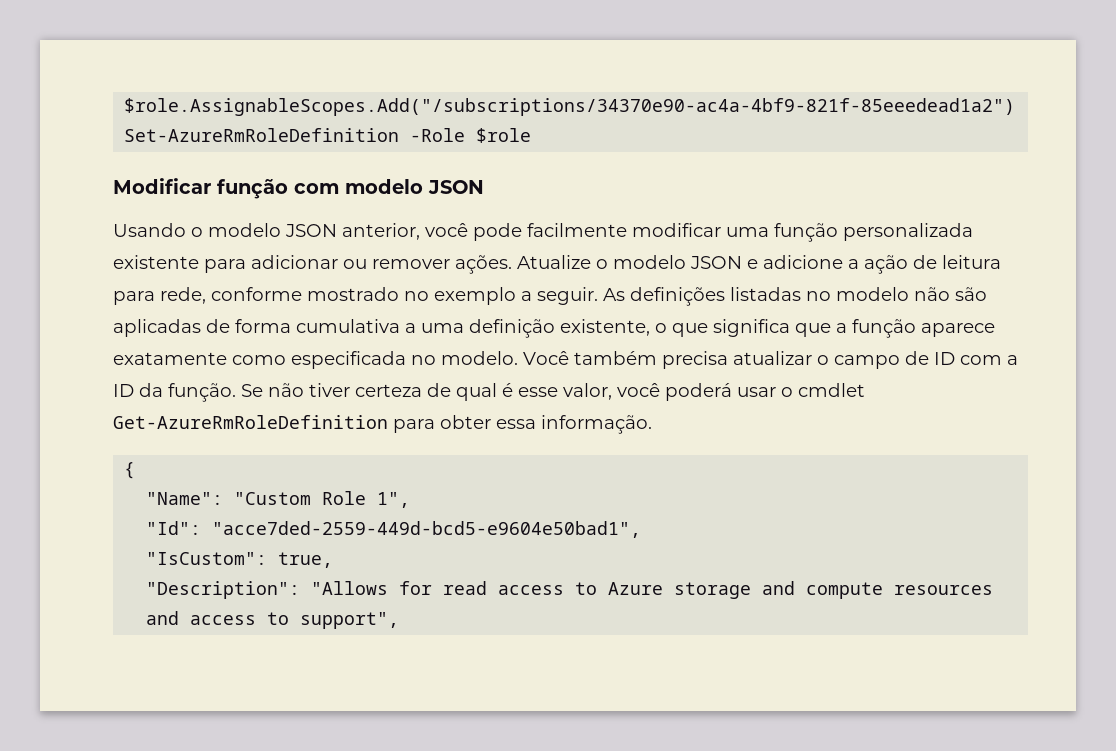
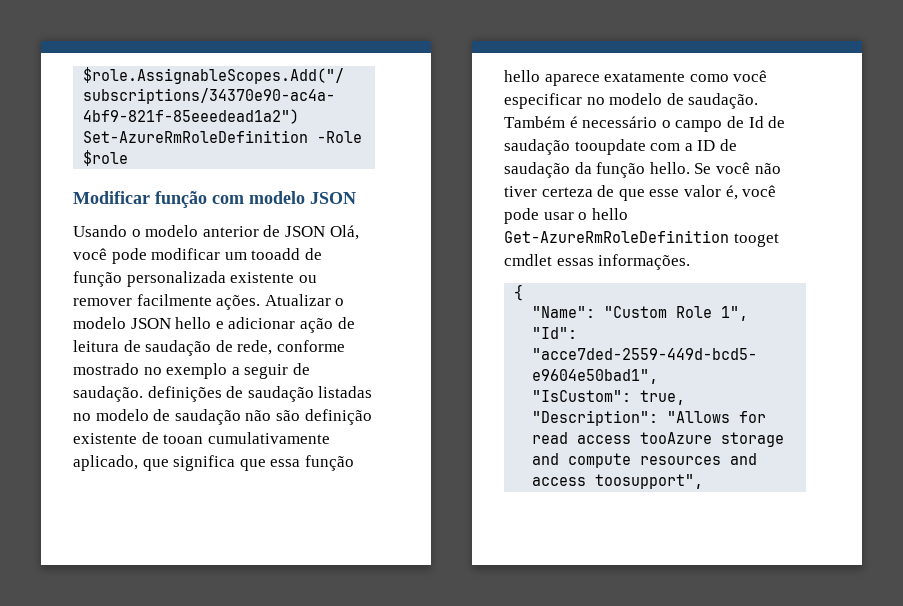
- Usando o modelo JSON anterior, você pode facilmente modificar uma função personalizada existente para adicionar ou remover ações. Atualize o modelo JSON e adicione a ação de leitura para rede, conforme mostrado no exemplo a seguir. As definições listadas no modelo não são aplicadas de forma cumulativa a uma definição existente, o que significa que a função aparece exatamente como especificada no modelo. Você também precisa atualizar o campo de ID com a ID da função. Se não tiver certeza de qual é esse valor, você poderá usar o cmdlet Get-AzureRmRoleDefinition para obter essa informação.
+ Usando o modelo anterior de JSON Olá, você pode modificar um tooadd de função personalizada existente ou remover facilmente ações. Atualizar o modelo JSON hello e adicionar ação de leitura de saudação de rede, conforme mostrado no exemplo a seguir de saudação. definições de saudação listadas no modelo de saudação não são definição existente de tooan cumulativamente aplicado, que significa que essa função hello aparece exatamente como você especificar no modelo de saudação. Também é necessário o campo de Id de saudação tooupdate com a ID de saudação da função hello. Se você não tiver certeza de que esse valor é, você pode usar o hello Get-AzureRmRoleDefinition tooget cmdlet essas informações.
- "Description": "Allows for read access to Azure storage and compute resources and access to support",
+ "Description": "Allows for read access tooAzure storage and compute resources and access toosupport",

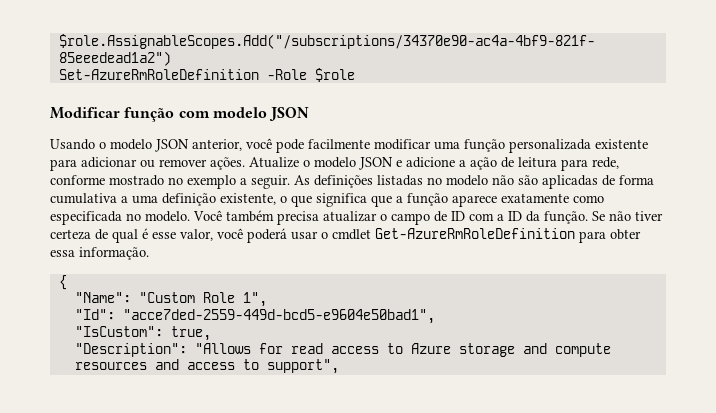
- Usando o modelo anterior de JSON Olá, você pode modificar um tooadd de função personalizada existente ou remover facilmente ações. Atualizar o modelo JSON hello e adicionar ação de leitura de saudação de rede, conforme mostrado no exemplo a seguir de saudação. definições de saudação listadas no modelo de saudação não são definição existente de tooan cumulativamente aplicado, que significa que essa função hello aparece exatamente como você especificar no modelo de saudação. Também é necessário o campo de Id de saudação tooupdate com a ID de saudação da função hello. Se você não tiver certeza de que esse valor é, você pode usar o hello Get-AzureRmRoleDefinition tooget cmdlet essas informações.
+ Usando o modelo JSON anterior, você pode facilmente modificar uma função personalizada existente para adicionar ou remover ações. Atualize o modelo JSON e adicione a ação de leitura para rede, conforme mostrado no exemplo a seguir. As definições listadas no modelo não são aplicadas de forma cumulativa a uma definição existente, o que significa que a função aparece exatamente como especificada no modelo. Você também precisa atualizar o campo de ID com a ID da função. Se não tiver certeza de qual é esse valor, você poderá usar o cmdlet Get-AzureRmRoleDefinition para obter essa informação.
- "Description": "Allows for read access tooAzure storage and compute resources and access toosupport",
+ "Description": "Allows for read access to Azure storage and compute resources and access to support",

